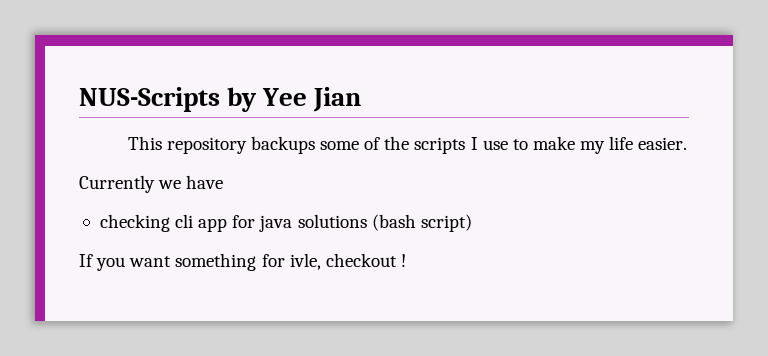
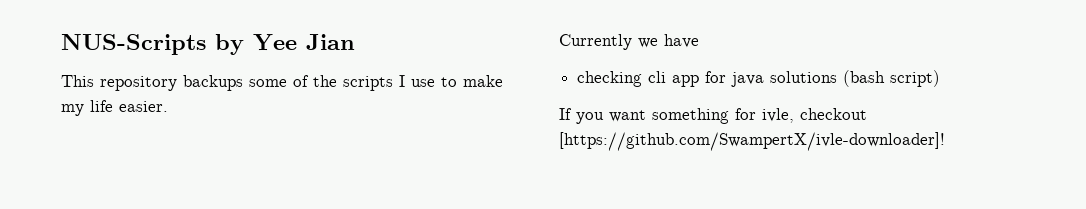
- If you want something for ivle, checkout !
+ If you want something for ivle, checkout [https://github.com/SwampertX/ivle-downloader]!

